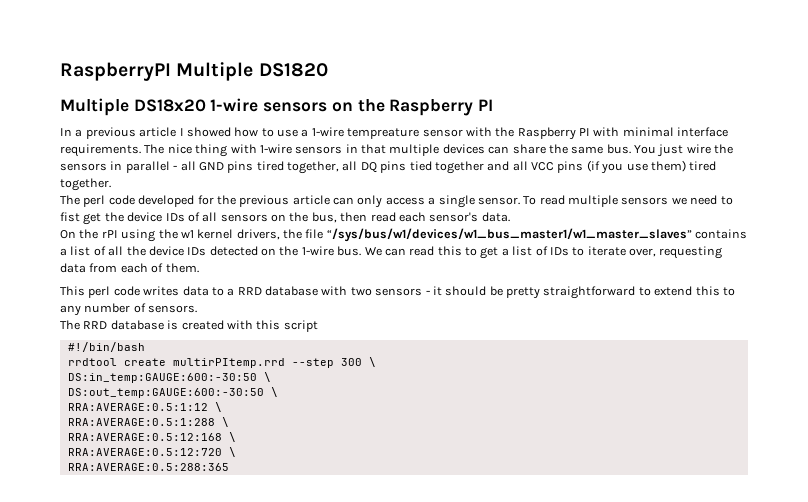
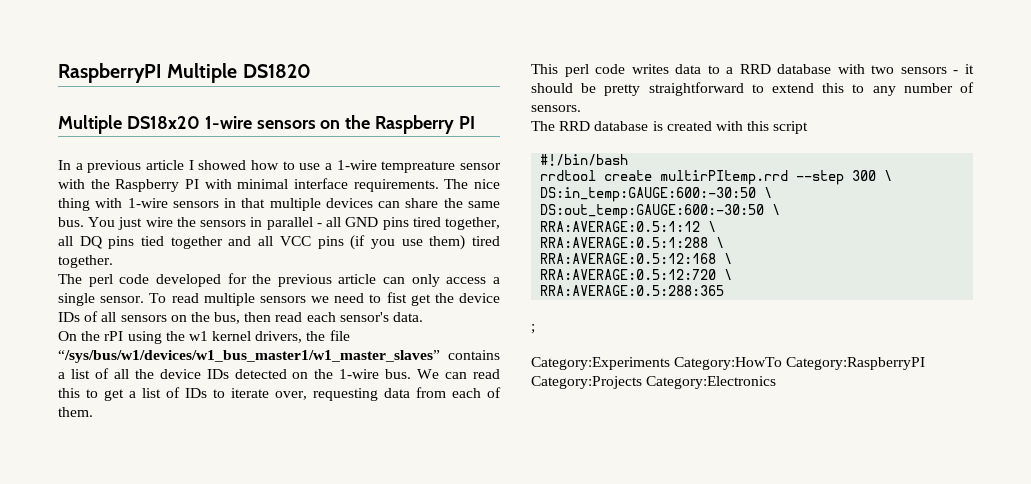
+ ;
+ Category:Experiments Category:HowTo Category:RaspberryPI Category:Projects Category:Electronics

